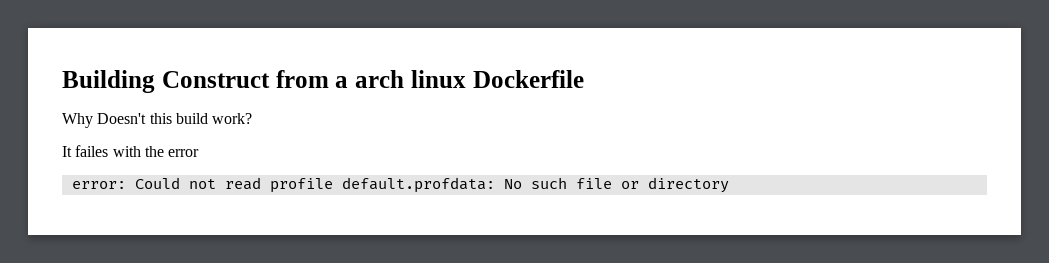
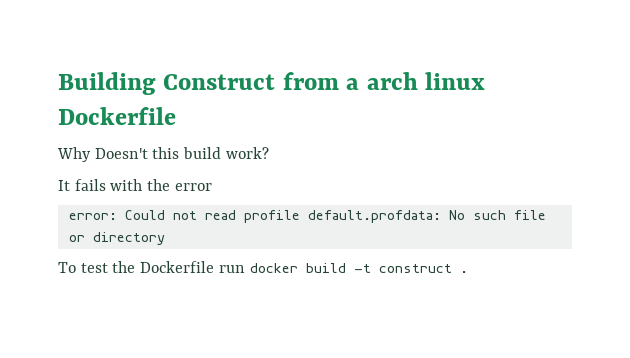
- It failes with the error
+ It fails with the error
+ To test the Dockerfile run docker build -t construct .

